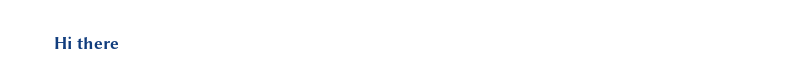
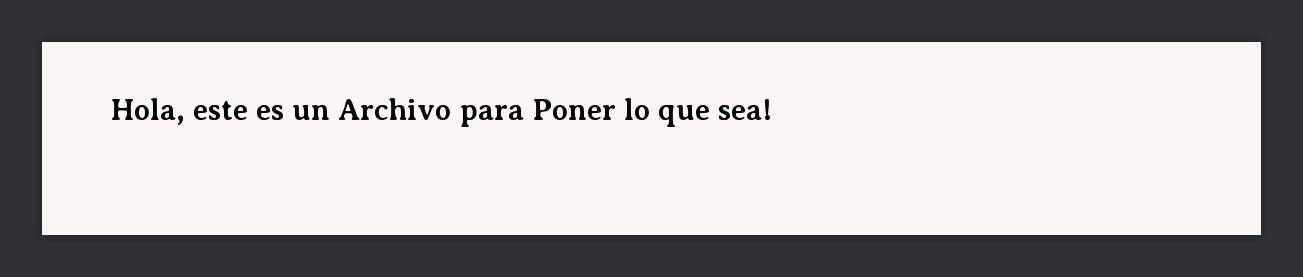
- Hi there
+ Hola, este es un Archivo para Poner lo que sea!

